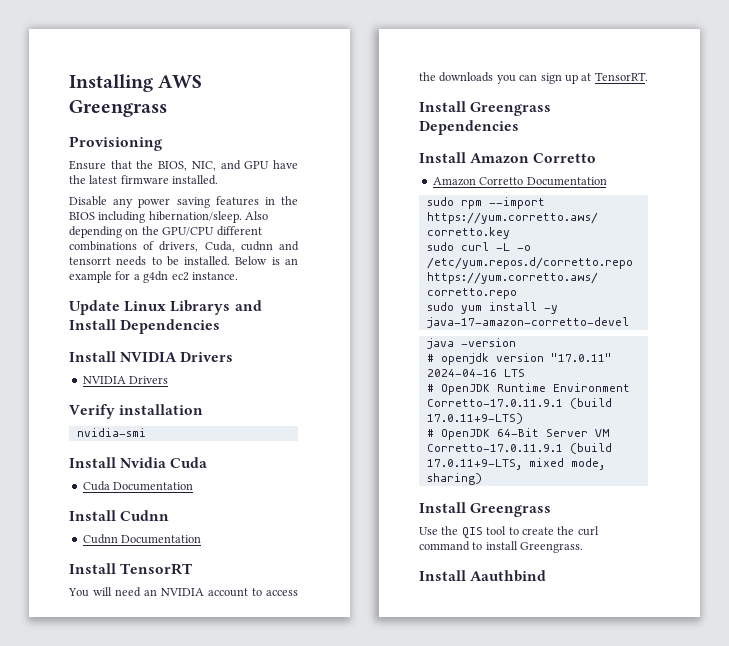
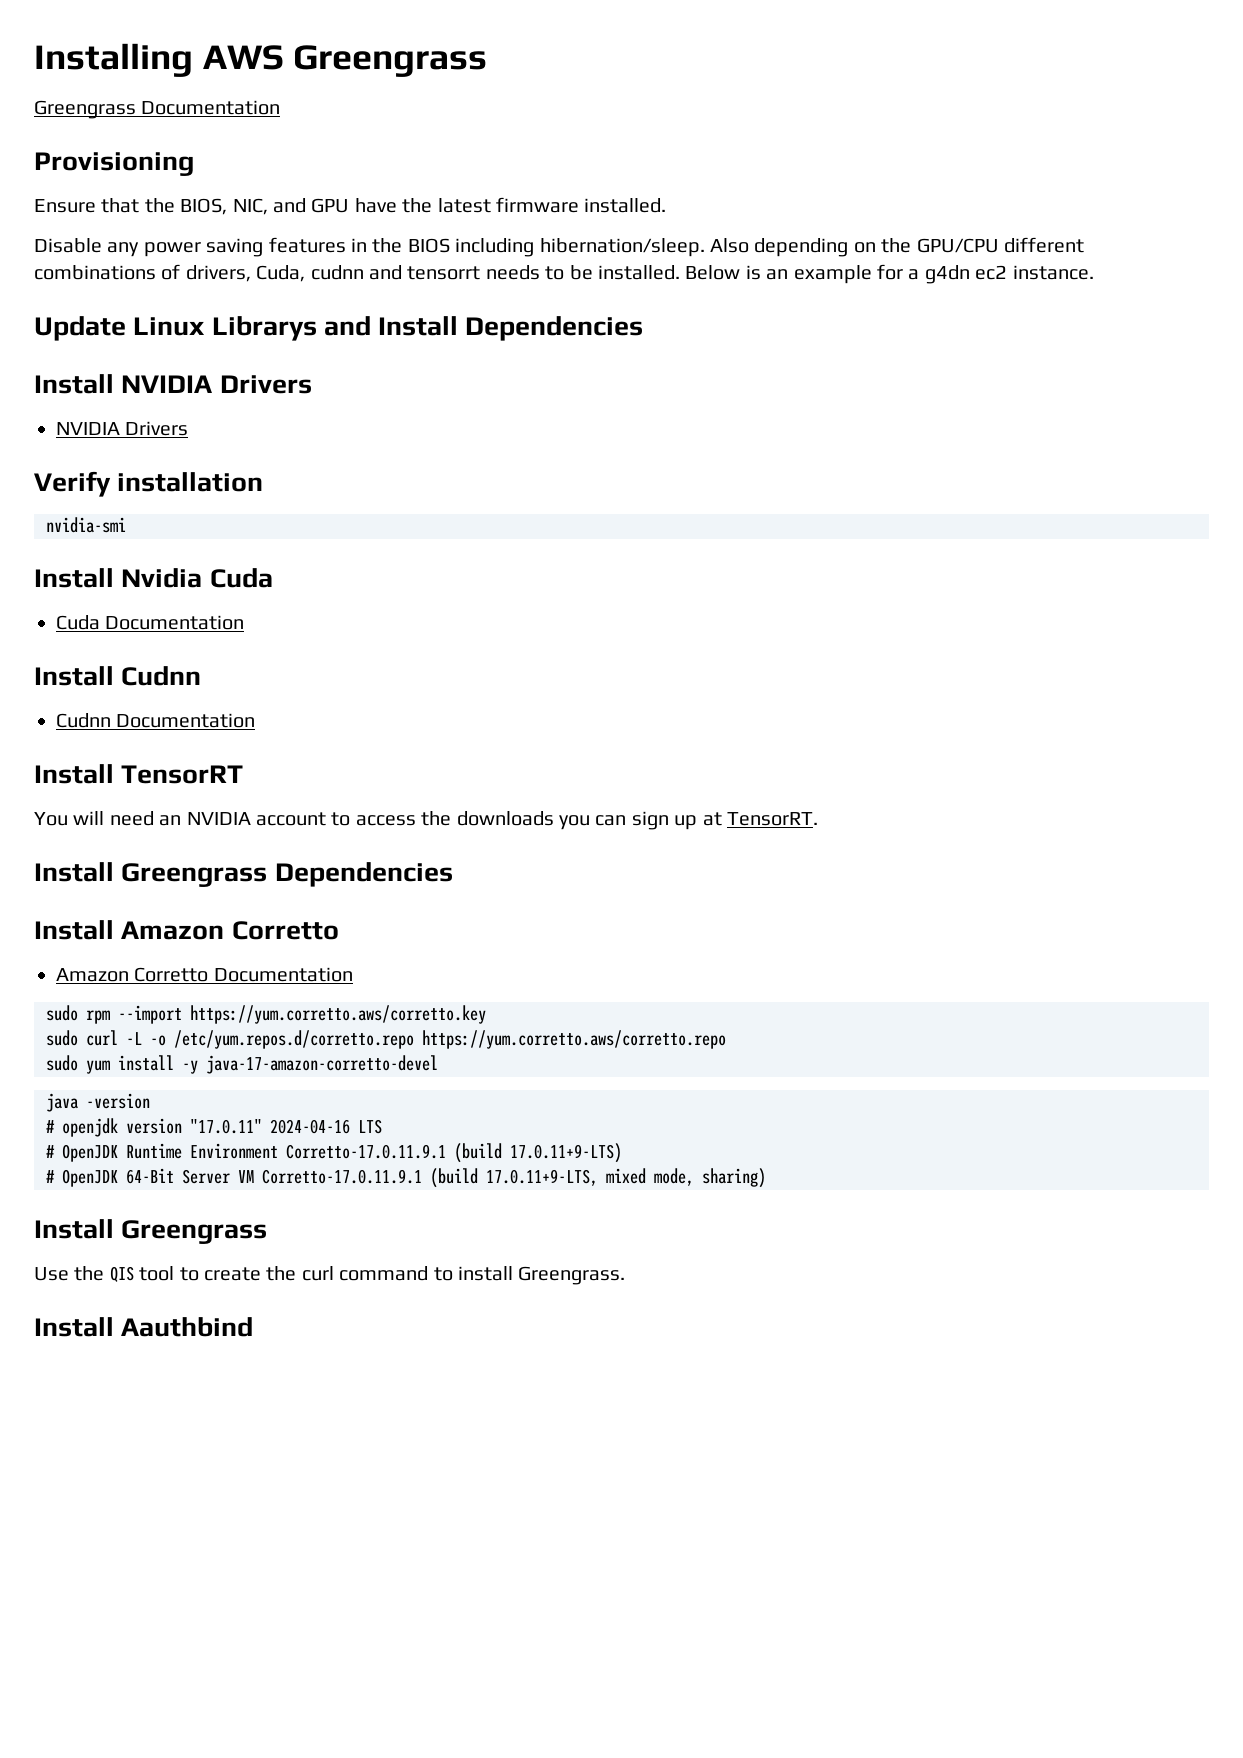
+ Greengrass Documentation

